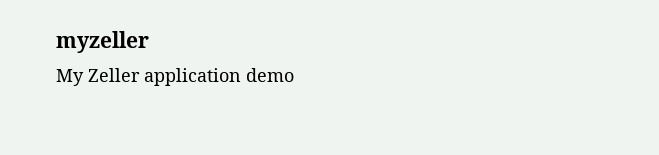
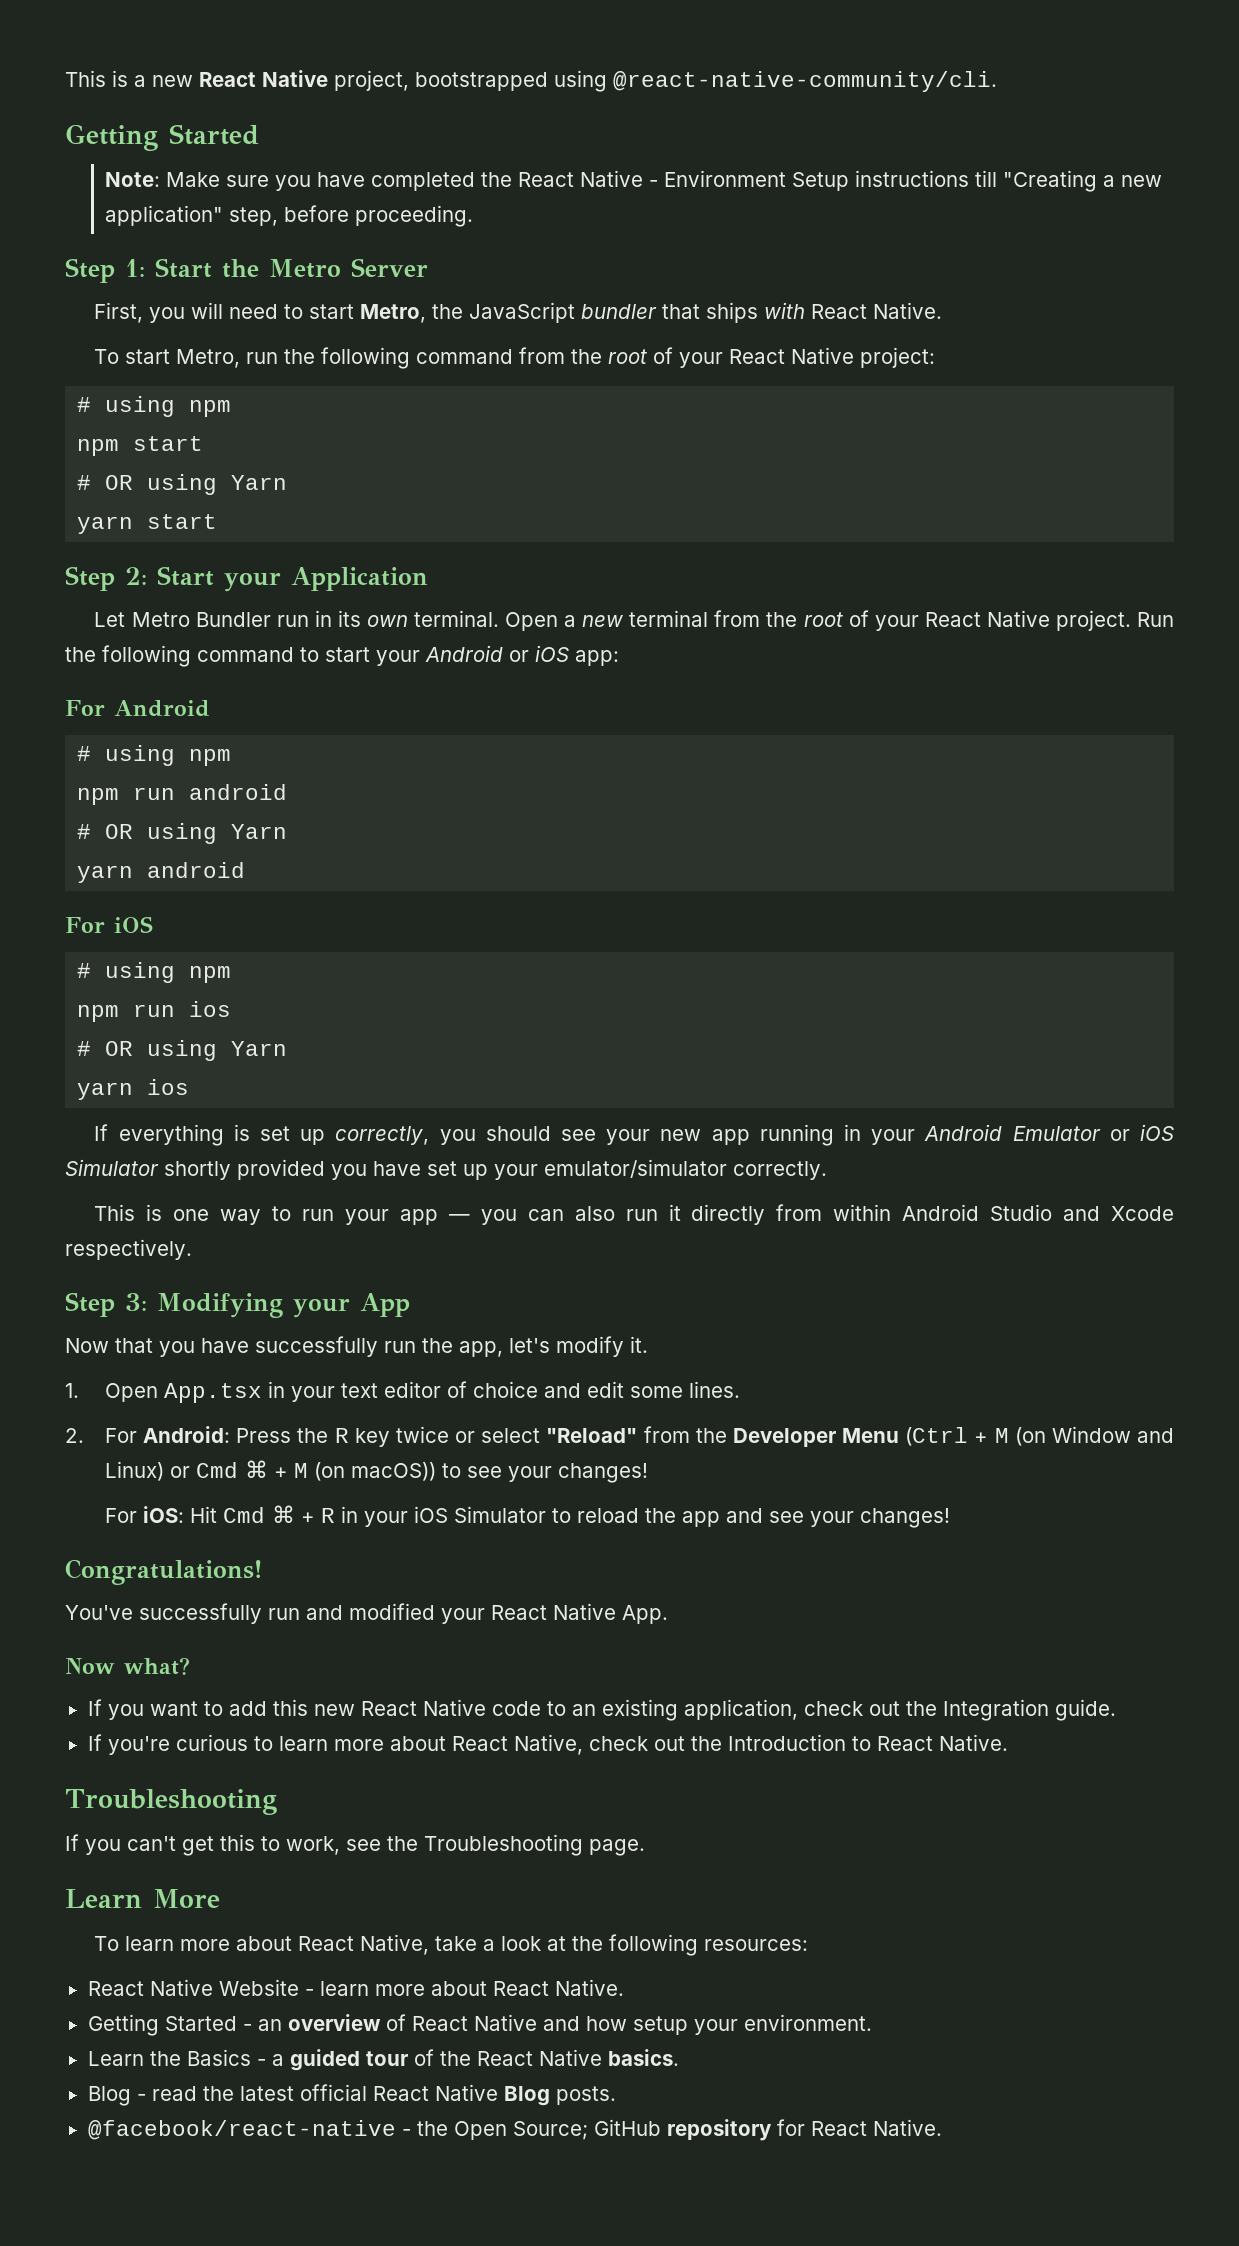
- myzeller
- My Zeller application demo
+ This is a new React Native project, bootstrapped using @react-native-community/cli.
+ Getting Started
+ Note: Make sure you have completed the React Native - Environment Setup instructions till "Creating a new application" step, before proceeding.
+ Step 1: Start the Metro Server
+ First, you will need to start Metro, the JavaScript bundler that ships with React Native.
+ To start Metro, run the following command from the root of your React Native project:
+ # using npm
+ npm start
+ # OR using Yarn
+ yarn start
+ Step 2: Start your Application
+ Let Metro Bundler run in its own terminal. Open a new terminal from the root of your React Native project. Run the following command to start your Android or iOS app:
+ For Android
+ # using npm
+ npm run android
+ # OR using Yarn
+ yarn android
+ For iOS
+ # using npm
+ npm run ios
+ # OR using Yarn
+ yarn ios
+ If everything is set up correctly, you should see your new app running in your Android Emulator or iOS Simulator shortly provided you have set up your emulator/simulator correctly.
+ This is one way to run your app — you can also run it directly from within Android Studio and Xcode respectively.
+ Step 3: Modifying your App
+ Now that you have successfully run the app, let's modify it.
+ 1. Open App.tsx in your text editor of choice and edit some lines.
+ 2. For Android: Press the R key twice or select "Reload" from the Developer Menu (Ctrl + M (on Window and Linux) or Cmd ⌘ + M (on macOS)) to see your changes!
+ For iOS: Hit Cmd ⌘ + R in your iOS Simulator to reload the app and see your changes!
+ Congratulations!
+ You've successfully run and modified your React Native App.
+ Now what?
+ If you want to add this new React Native code to an existing application, check out the Integration guide.
+ If you're curious to learn more about React Native, check out the Introduction to React Native.
+ Troubleshooting
+ If you can't get this to work, see the Troubleshooting page.
+ Learn More
+ To learn more about React Native, take a look at the following resources:
+ React Native Website - learn more about React Native.
+ Getting Started - an overview of React Native and how setup your environment.
+ Learn the Basics - a guided tour of the React Native basics.
+ Blog - read the latest official React Native Blog posts.
+ @facebook/react-native - the Open Source; GitHub repository for React Native.

